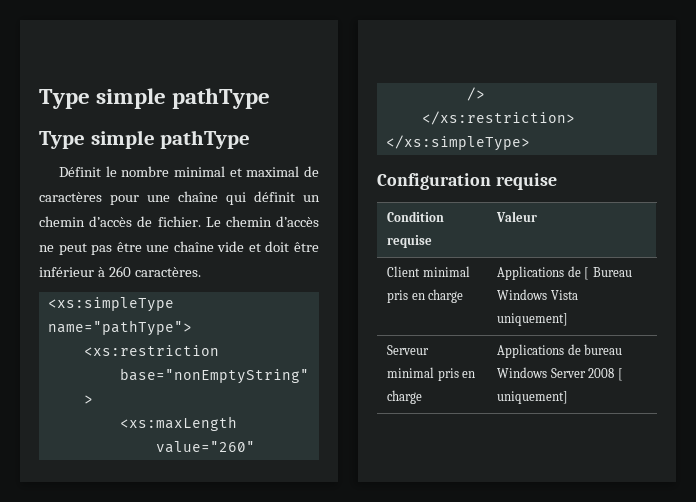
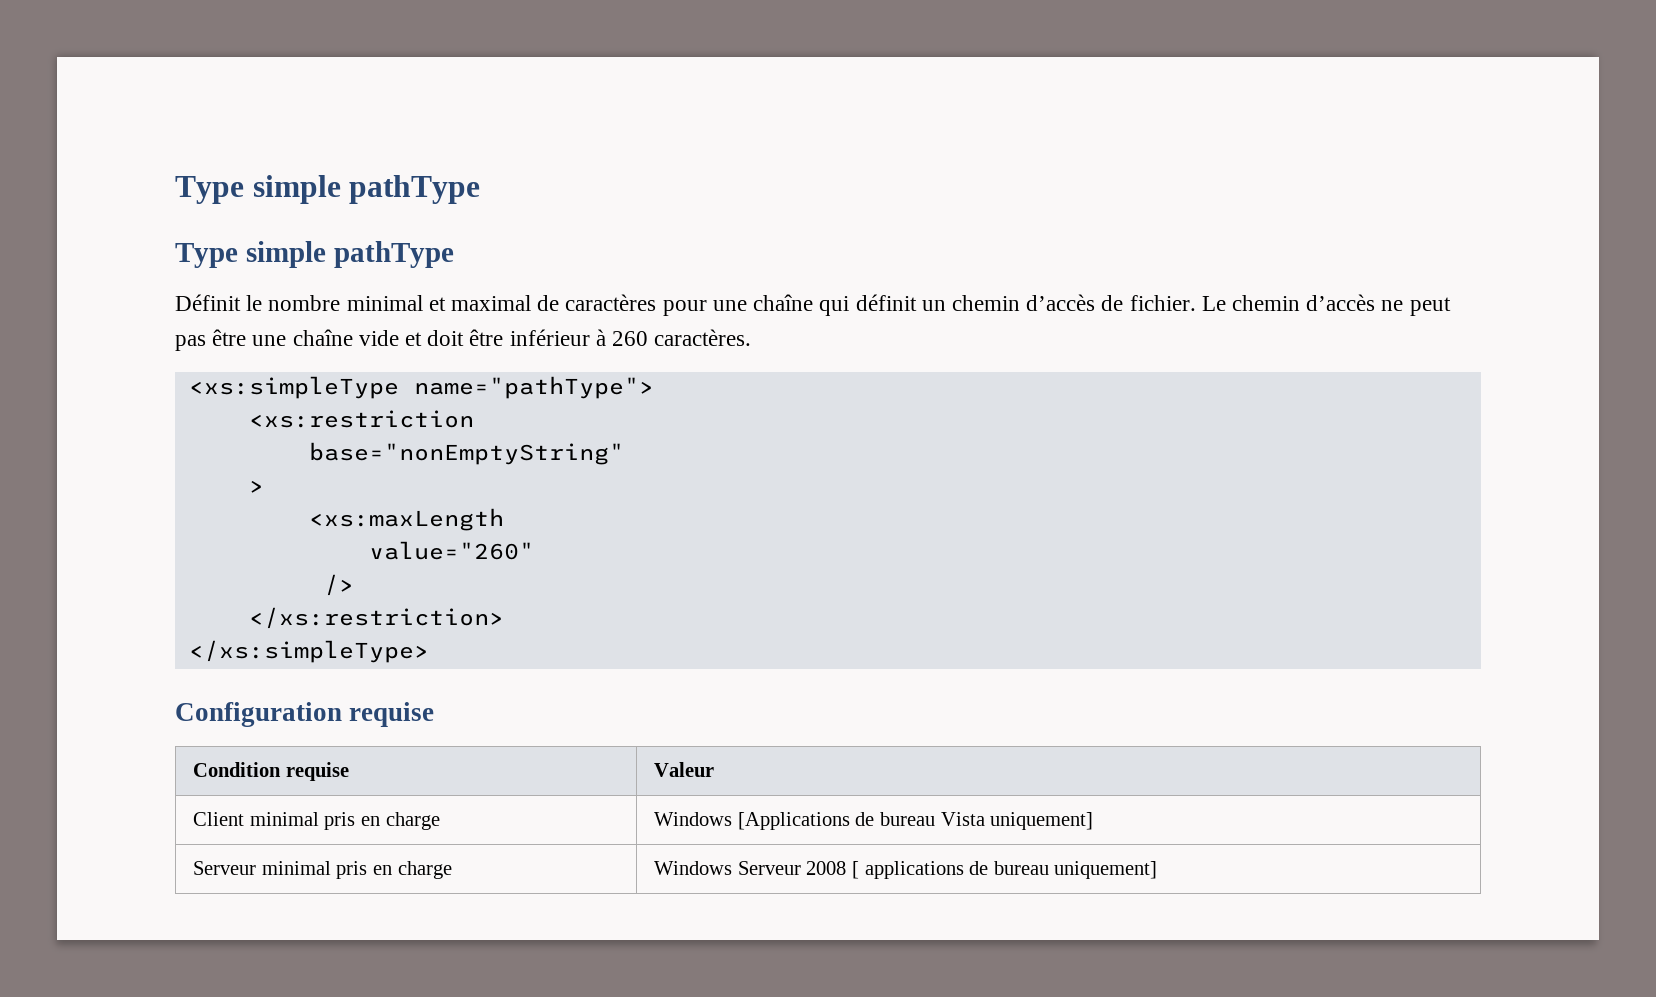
- Client minimal pris en charge | Applications de [ Bureau Windows Vista uniquement]
+ Client minimal pris en charge | Windows [Applications de bureau Vista uniquement]
- Serveur minimal pris en charge | Applications de bureau Windows Server 2008 [ uniquement]
+ Serveur minimal pris en charge | Windows Serveur 2008 [ applications de bureau uniquement]

